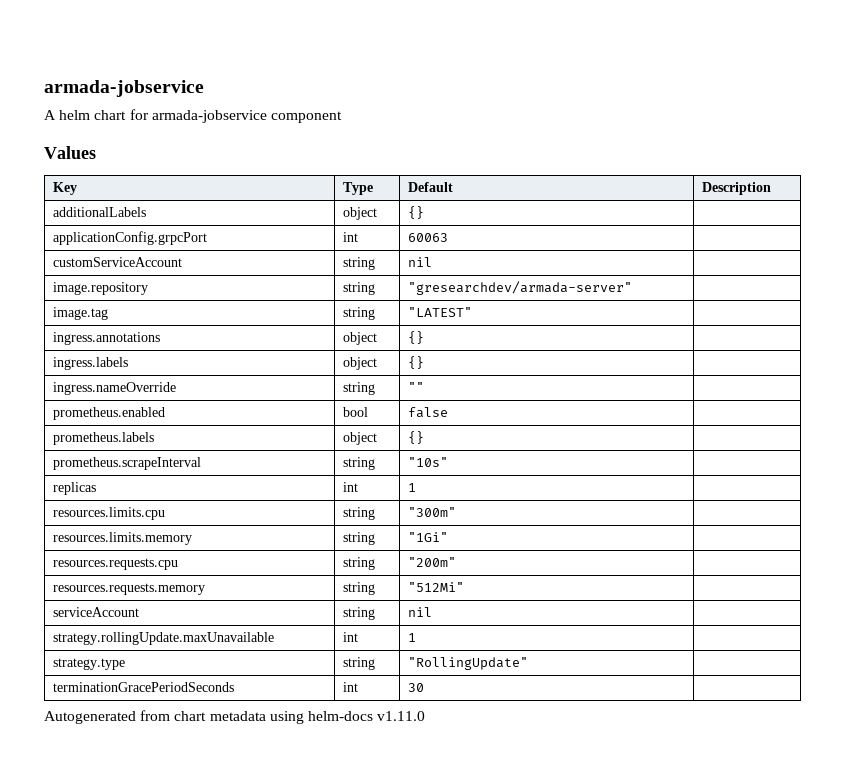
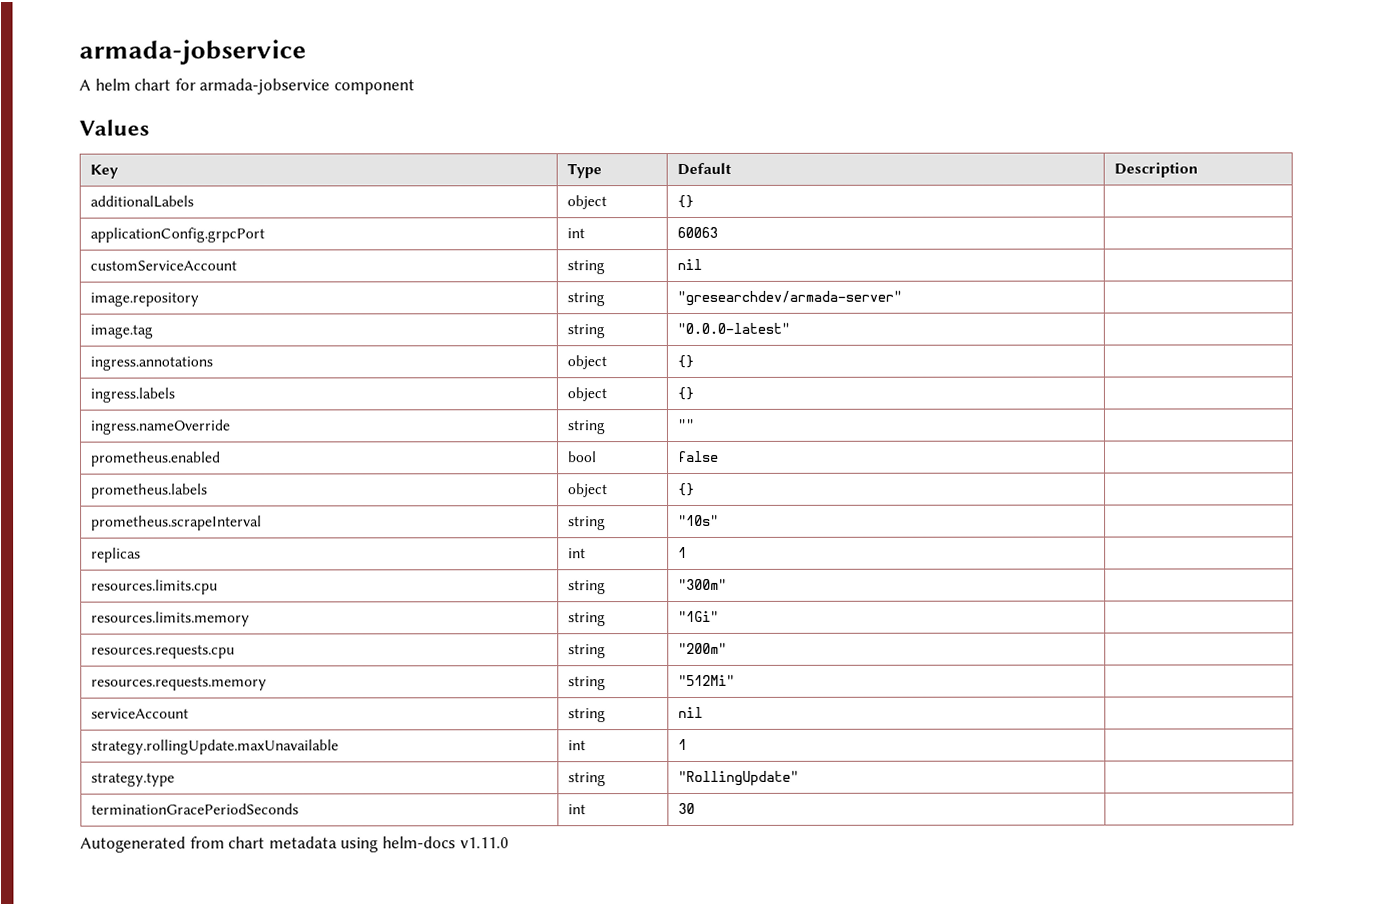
- image.tag | string | "LATEST" |
+ image.tag | string | "0.0.0-latest" |

